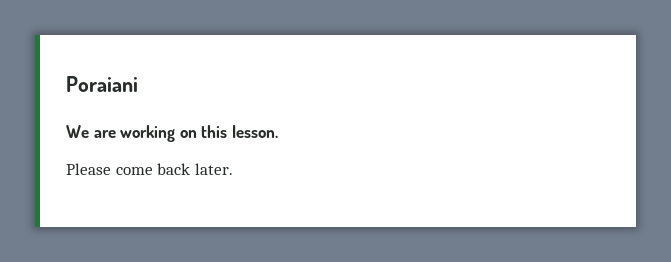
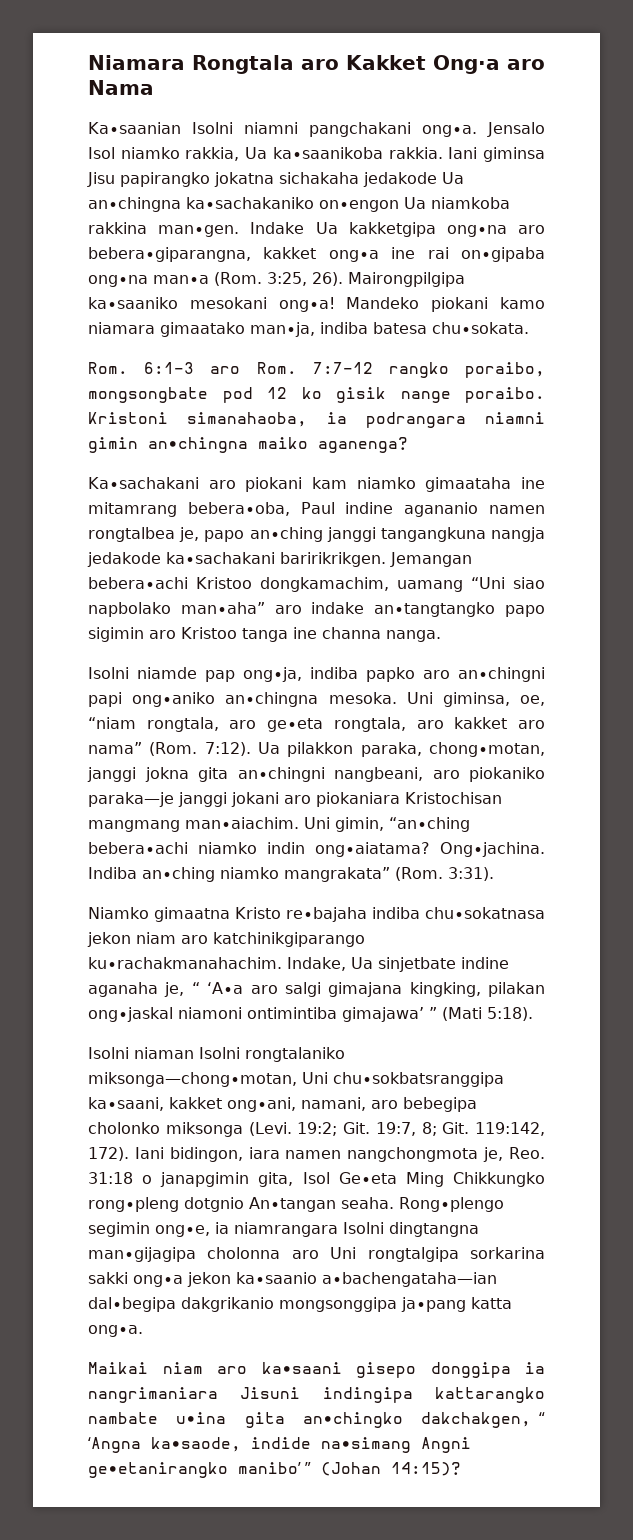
- Poraiani
- We are working on this lesson.
- Please come back later.
+ Niamara Rongtala aro Kakket Ong∙a aro Nama
+ Ka∙saanian Isolni niamni pangchakani ong∙a. Jensalo Isol niamko rakkia, Ua ka∙saanikoba rakkia. Iani giminsa Jisu papirangko jokatna sichakaha jedakode Ua an∙chingna ka∙sachakaniko on∙engon Ua niamkoba rakkina man∙gen. Indake Ua kakketgipa ong∙na aro bebera∙giparangna, kakket ong∙a ine rai on∙gipaba ong∙na man∙a (Rom. 3:25, 26). Mairongpilgipa ka∙saaniko mesokani ong∙a! Mandeko piokani kamo niamara gimaatako man∙ja, indiba batesa chu∙sokata.
+ Rom. 6:1–3 aro Rom. 7:7–12 rangko poraibo, mongsongbate pod 12 ko gisik nange poraibo. Kristoni simanahaoba, ia podrangara niamni gimin an∙chingna maiko aganenga?
+ Ka∙sachakani aro piokani kam niamko gimaataha ine mitamrang bebera∙oba, Paul indine agananio namen rongtalbea je, papo an∙ching janggi tangangkuna nangja jedakode ka∙sachakani baririkrikgen. Jemangan bebera∙achi Kristoo dongkamachim, uamang “Uni siao napbolako man∙aha” aro indake an∙tangtangko papo sigimin aro Kristoo tanga ine channa nanga.
+ Isolni niamde pap ong∙ja, indiba papko aro an∙chingni papi ong∙aniko an∙chingna mesoka. Uni giminsa, oe, “niam rongtala, aro ge∙eta rongtala, aro kakket aro nama” (Rom. 7:12). Ua pilakkon paraka, chong∙motan, janggi jokna gita an∙chingni nangbeani, aro piokaniko paraka—je janggi jokani aro piokaniara Kristochisan mangmang man∙aiachim. Uni gimin, “an∙ching bebera∙achi niamko indin ong∙aiatama? Ong∙jachina. Indiba an∙ching niamko mangrakata” (Rom. 3:31).
+ Niamko gimaatna Kristo re∙bajaha indiba chu∙sokatnasa jekon niam aro katchinikgiparango ku∙rachakmanahachim. Indake, Ua sinjetbate indine aganaha je, “ ‘A∙a aro salgi gimajana kingking, pilakan ong∙jaskal niamoni ontimintiba gimajawa’ ” (Mati 5:18).
+ Isolni niaman Isolni rongtalaniko miksonga—chong∙motan, Uni chu∙sokbatsranggipa ka∙saani, kakket ong∙ani, namani, aro bebegipa cholonko miksonga (Levi. 19:2; Git. 19:7, 8; Git. 119:142, 172). Iani bidingon, iara namen nangchongmota je, Reo. 31:18 o janapgimin gita, Isol Ge∙eta Ming Chikkungko rong∙pleng dotgnio An∙tangan seaha. Rong∙plengo segimin ong∙e, ia niamrangara Isolni dingtangna man∙gijagipa cholonna aro Uni rongtalgipa sorkarina sakki ong∙a jekon ka∙saanio a∙bachengataha—ian dal∙begipa dakgrikanio mongsonggipa ja∙pang katta ong∙a.
+ Maikai niam aro ka∙saani gisepo donggipa ia nangrimaniara Jisuni indingipa kattarangko nambate u∙ina gita an∙chingko dakchakgen, “ ‘Angna ka∙saode, indide na∙simang Angni ge∙etanirangko manibo’ ” (Johan 14:15)?

